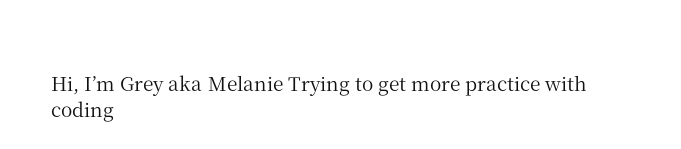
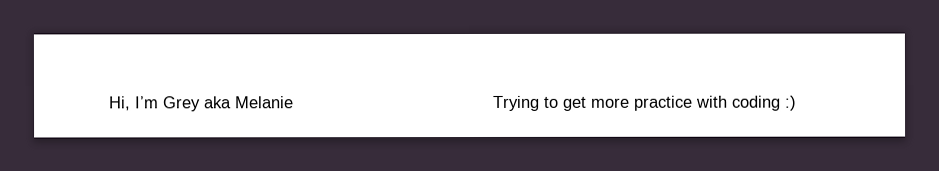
- Hi, I’m Grey aka Melanie Trying to get more practice with coding
+ Hi, I’m Grey aka Melanie
+ Trying to get more practice with coding :)

